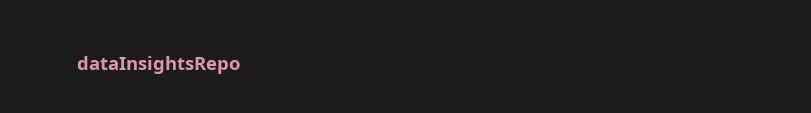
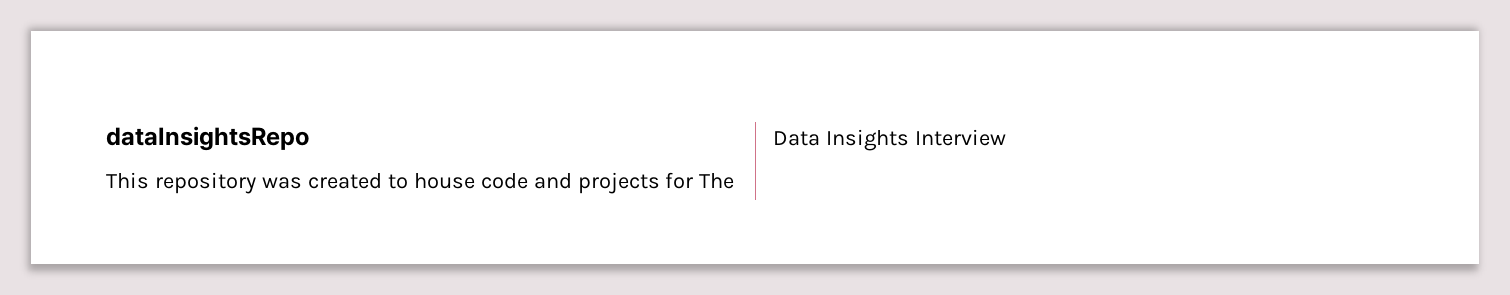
+ This repository was created to house code and projects for The Data Insights Interview

